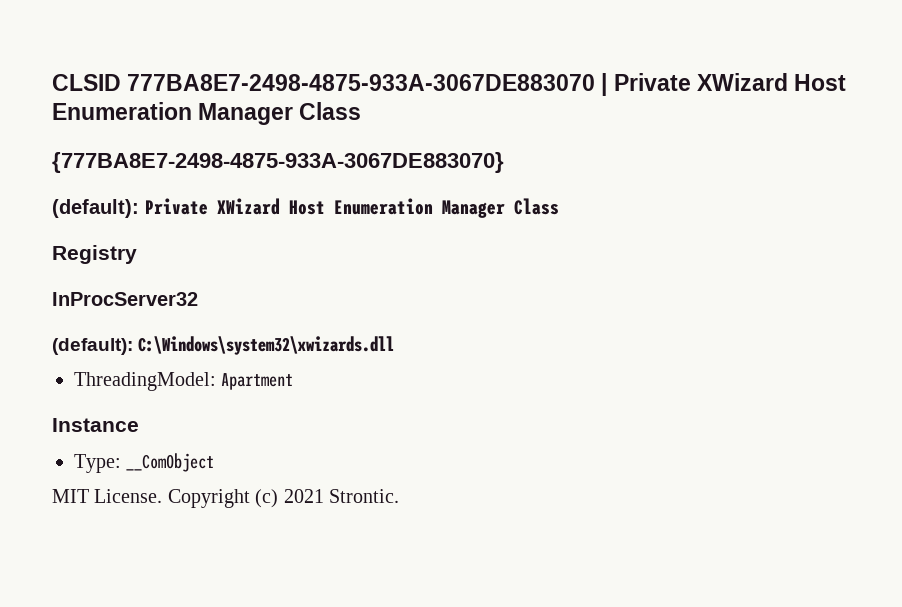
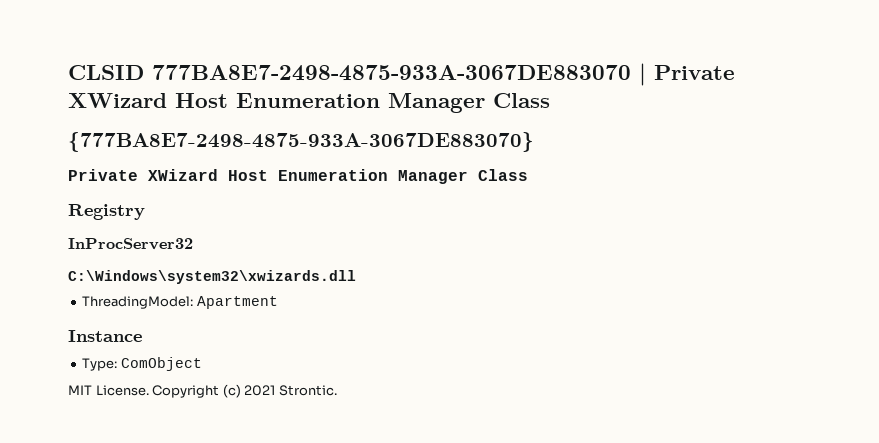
  {777BA8E7-2498-4875-933A-3067DE883070}
- (default): Private XWizard Host Enumeration Manager Class
+ Private XWizard Host Enumeration Manager Class
- (default): C:\Windows\system32\xwizards.dll
+ C:\Windows\system32\xwizards.dll
- Type: __ComObject
+ Type: ComObject

